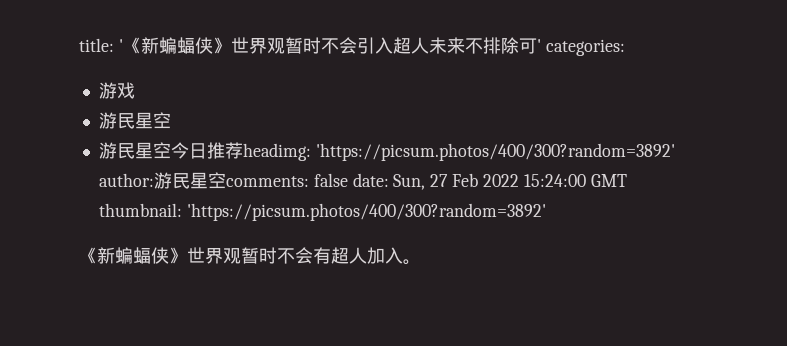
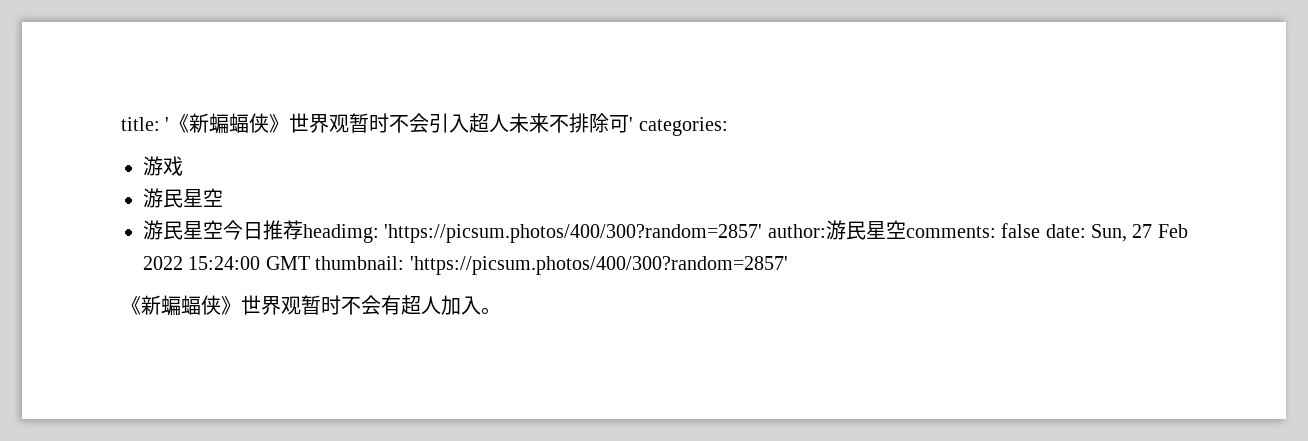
- 游民星空今日推荐headimg: 'https://picsum.photos/400/300?random=3892' author:游民星空comments: false date: Sun, 27 Feb 2022 15:24:00 GMT thumbnail: 'https://picsum.photos/400/300?random=3892'
+ 游民星空今日推荐headimg: 'https://picsum.photos/400/300?random=2857' author:游民星空comments: false date: Sun, 27 Feb 2022 15:24:00 GMT thumbnail: 'https://picsum.photos/400/300?random=2857'

